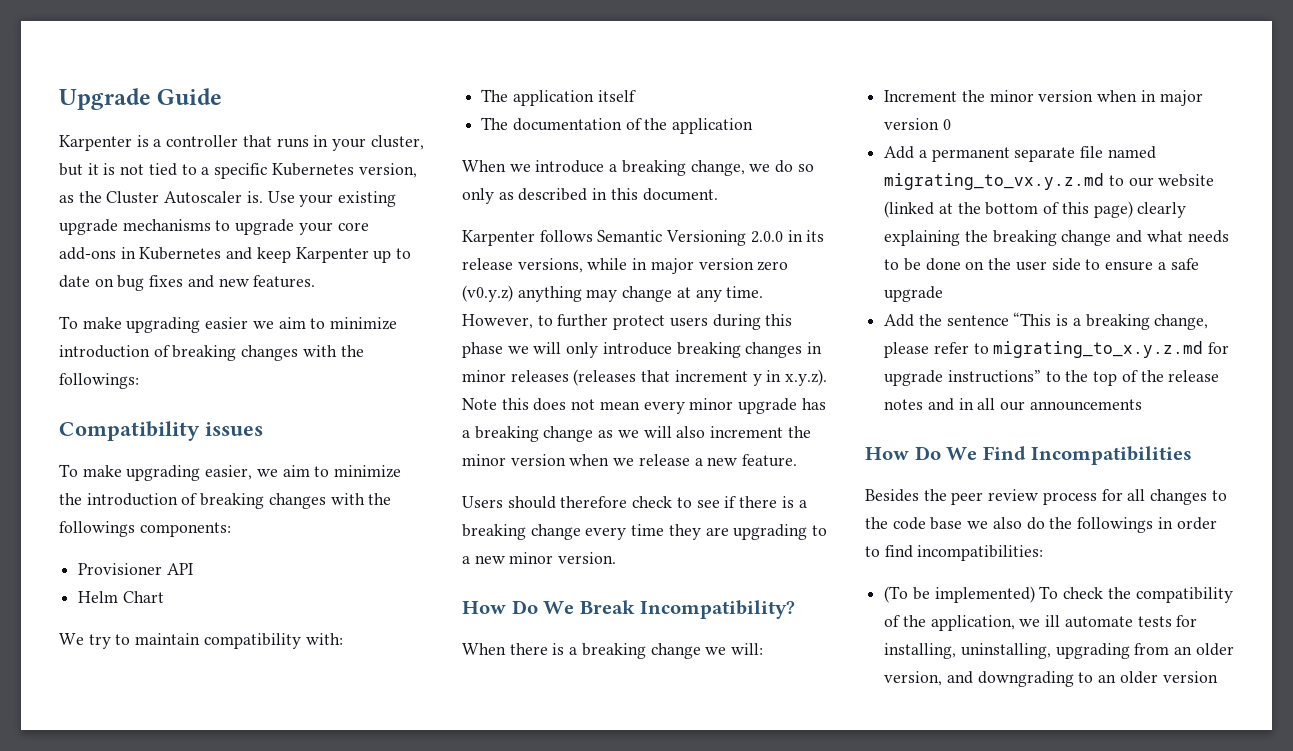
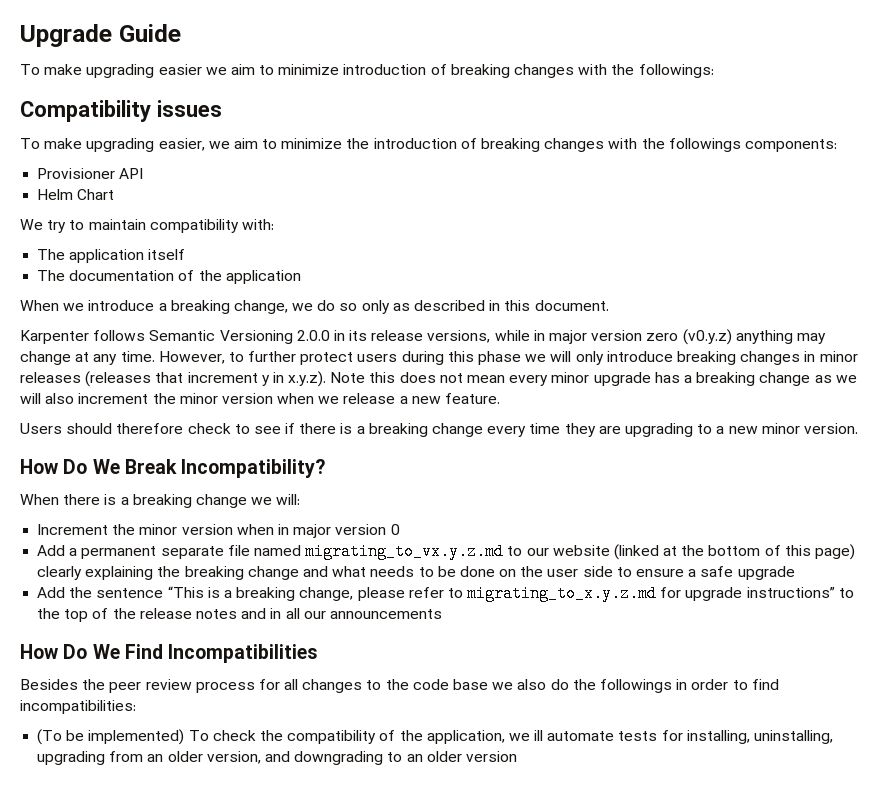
- Karpenter is a controller that runs in your cluster, but it is not tied to a specific Kubernetes version, as the Cluster Autoscaler is. Use your existing upgrade mechanisms to upgrade your core add-ons in Kubernetes and keep Karpenter up to date on bug fixes and new features.

